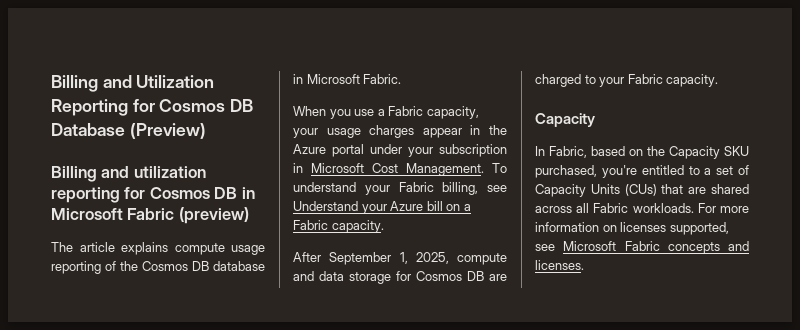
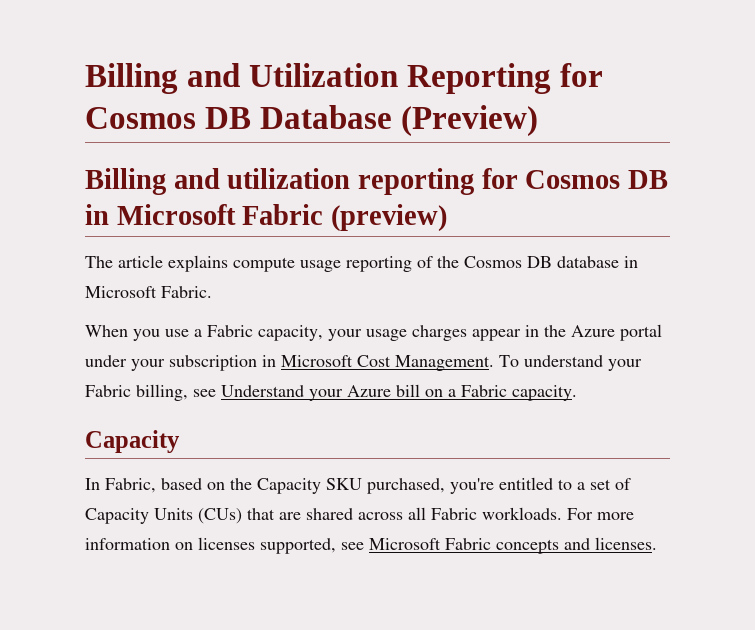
- After September 1, 2025, compute and data storage for Cosmos DB are charged to your Fabric capacity.

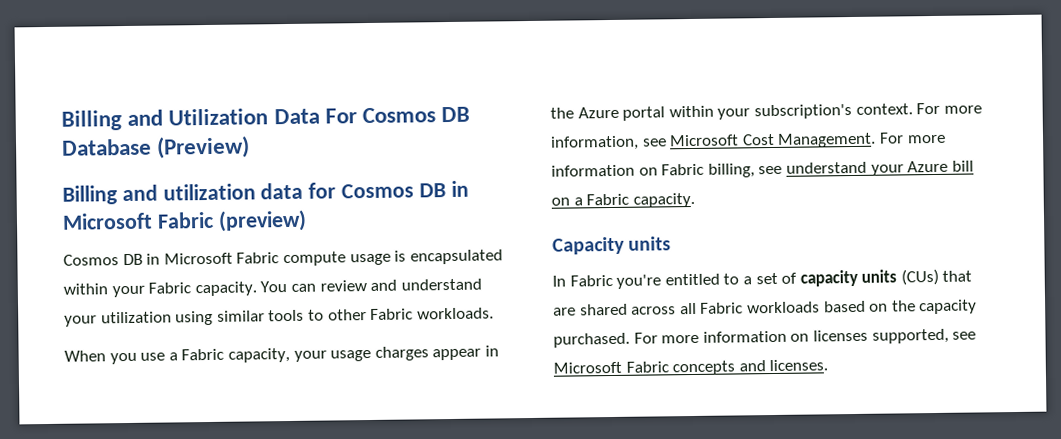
- Billing and Utilization Reporting for Cosmos DB Database (Preview)
+ Billing and Utilization Data For Cosmos DB Database (Preview)
- Billing and utilization reporting for Cosmos DB in Microsoft Fabric (preview)
+ Billing and utilization data for Cosmos DB in Microsoft Fabric (preview)
- The article explains compute usage reporting of the Cosmos DB database in Microsoft Fabric.
+ Cosmos DB in Microsoft Fabric compute usage is encapsulated within your Fabric capacity. You can review and understand your utilization using similar tools to other Fabric workloads.
- When you use a Fabric capacity, your usage charges appear in the Azure portal under your subscription in Microsoft Cost Management. To understand your Fabric billing, see Understand your Azure bill on a Fabric capacity.
- Capacity
+ When you use a Fabric capacity, your usage charges appear in the Azure portal within your subscription's context. For more information, see Microsoft Cost Management. For more information on Fabric billing, see understand your Azure bill on a Fabric capacity.
+ Capacity units
- In Fabric, based on the Capacity SKU purchased, you're entitled to a set of Capacity Units (CUs) that are shared across all Fabric workloads.
+ In Fabric you're entitled to a set of capacity units (CUs) that are shared across all Fabric workloads based on the capacity purchased.

